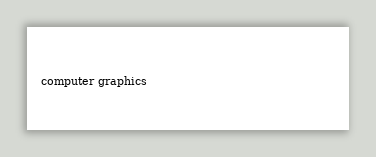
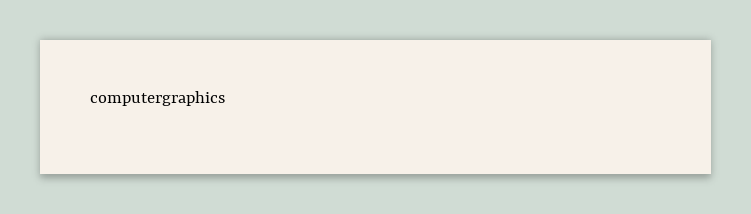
- computer graphics
+ computergraphics

